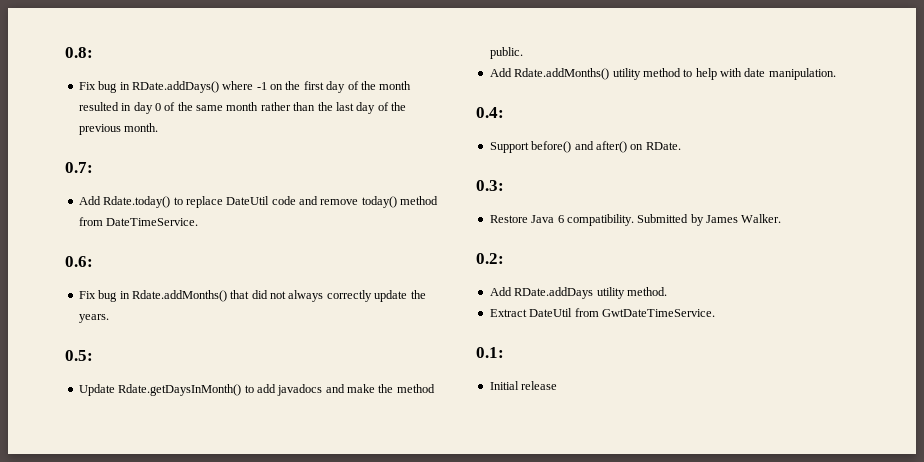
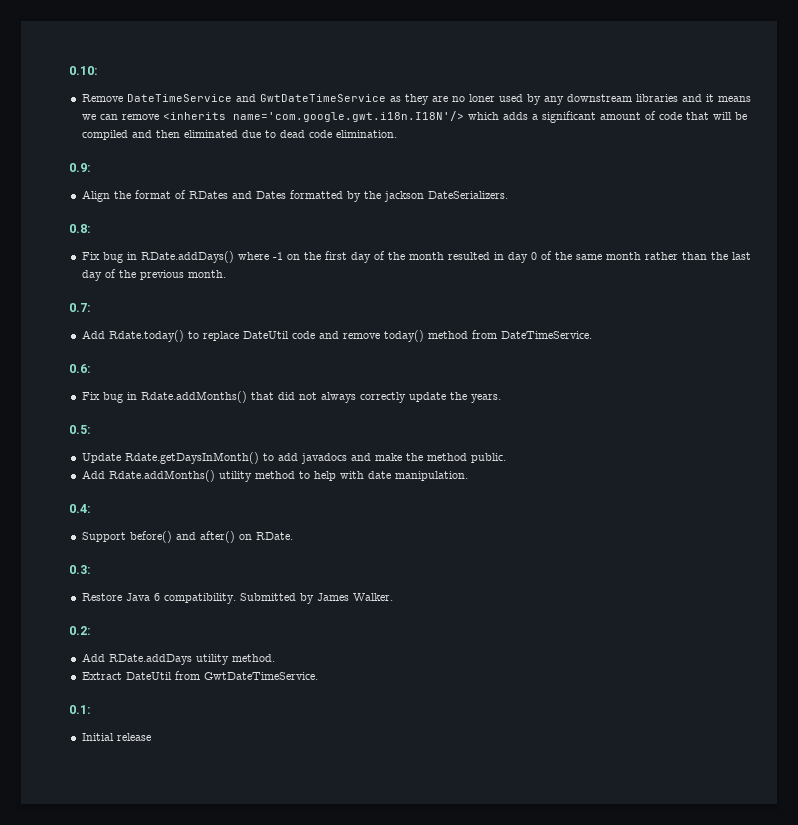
+ 0.10:
+ Remove DateTimeService and GwtDateTimeService as they are no loner used by any downstream libraries and it means we can remove <inherits name='com.google.gwt.i18n.I18N'/> which adds a significant amount of code that will be compiled and then eliminated due to dead code elimination.
+ 0.9:
+ Align the format of RDates and Dates formatted by the jackson DateSerializers.

